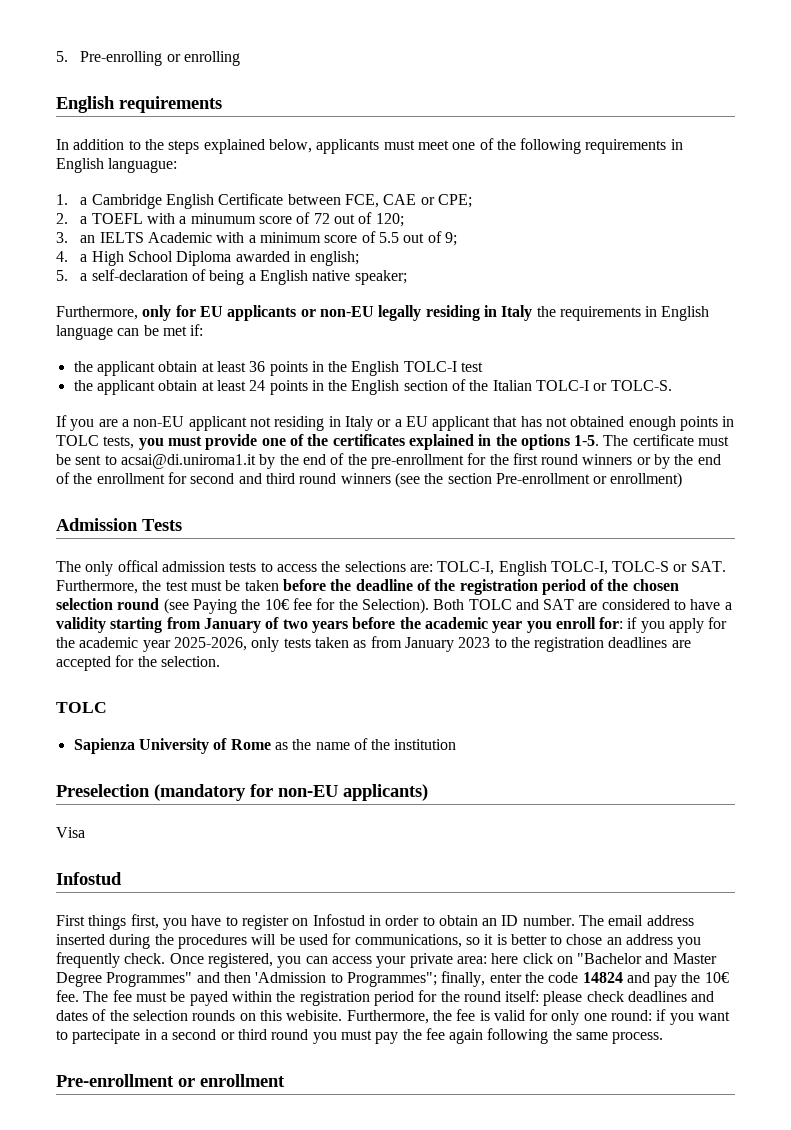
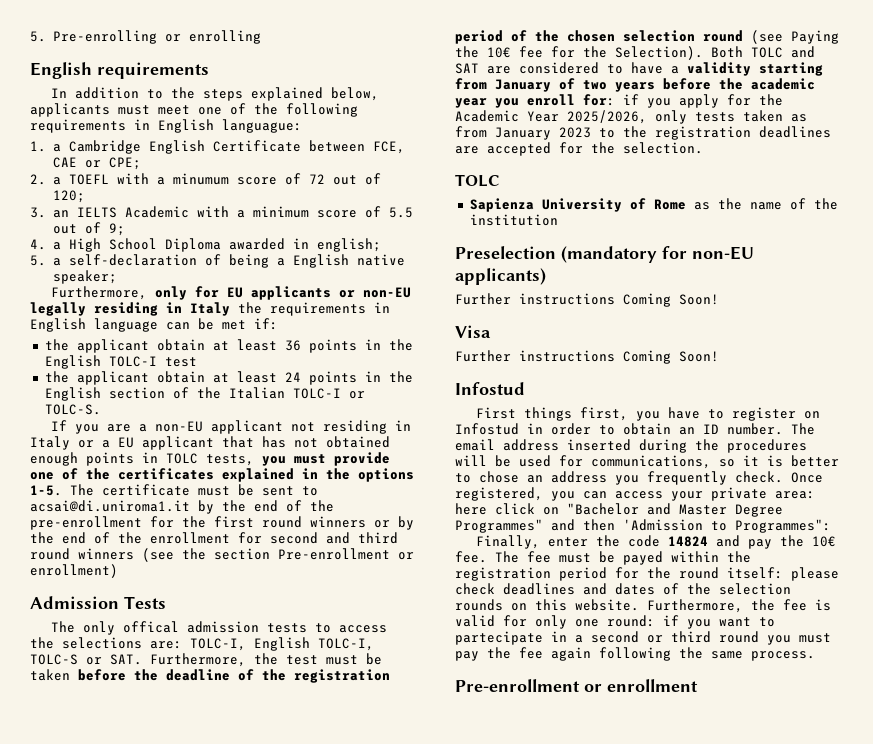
- Both TOLC and SAT are considered to have a validity starting from January of two years before the academic year you enroll for: if you apply for the academic year 2025-2026, only tests taken as from January 2023 to the registration deadlines are accepted for the selection.
+ Both TOLC and SAT are considered to have a validity starting from January of two years before the academic year you enroll for: if you apply for the Academic Year 2025/2026, only tests taken as from January 2023 to the registration deadlines are accepted for the selection.
  Preselection (mandatory for non-EU applicants)
+ Further instructions Coming Soon!
  Visa
+ Further instructions Coming Soon!
- Once registered, you can access your private area: here click on "Bachelor and Master Degree Programmes" and then 'Admission to Programmes"; finally, enter the code 14824 and pay the 10€ fee.
+ Once registered, you can access your private area: here click on "Bachelor and Master Degree Programmes" and then 'Admission to Programmes":
+ Finally, enter the code 14824 and pay the 10€ fee.
- The fee must be payed within the registration period for the round itself: please check deadlines and dates of the selection rounds on this webisite.
+ The fee must be payed within the registration period for the round itself: please check deadlines and dates of the selection rounds on this website.

